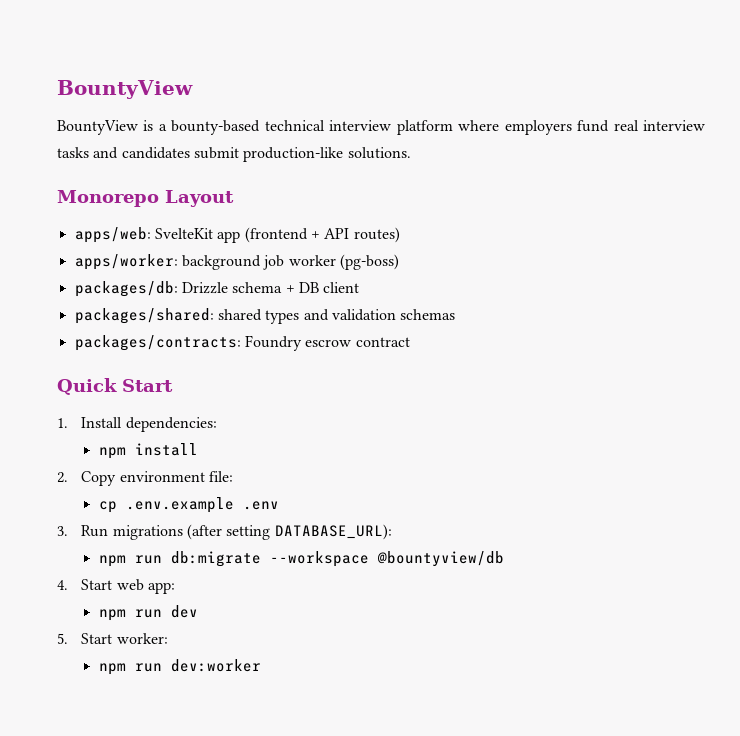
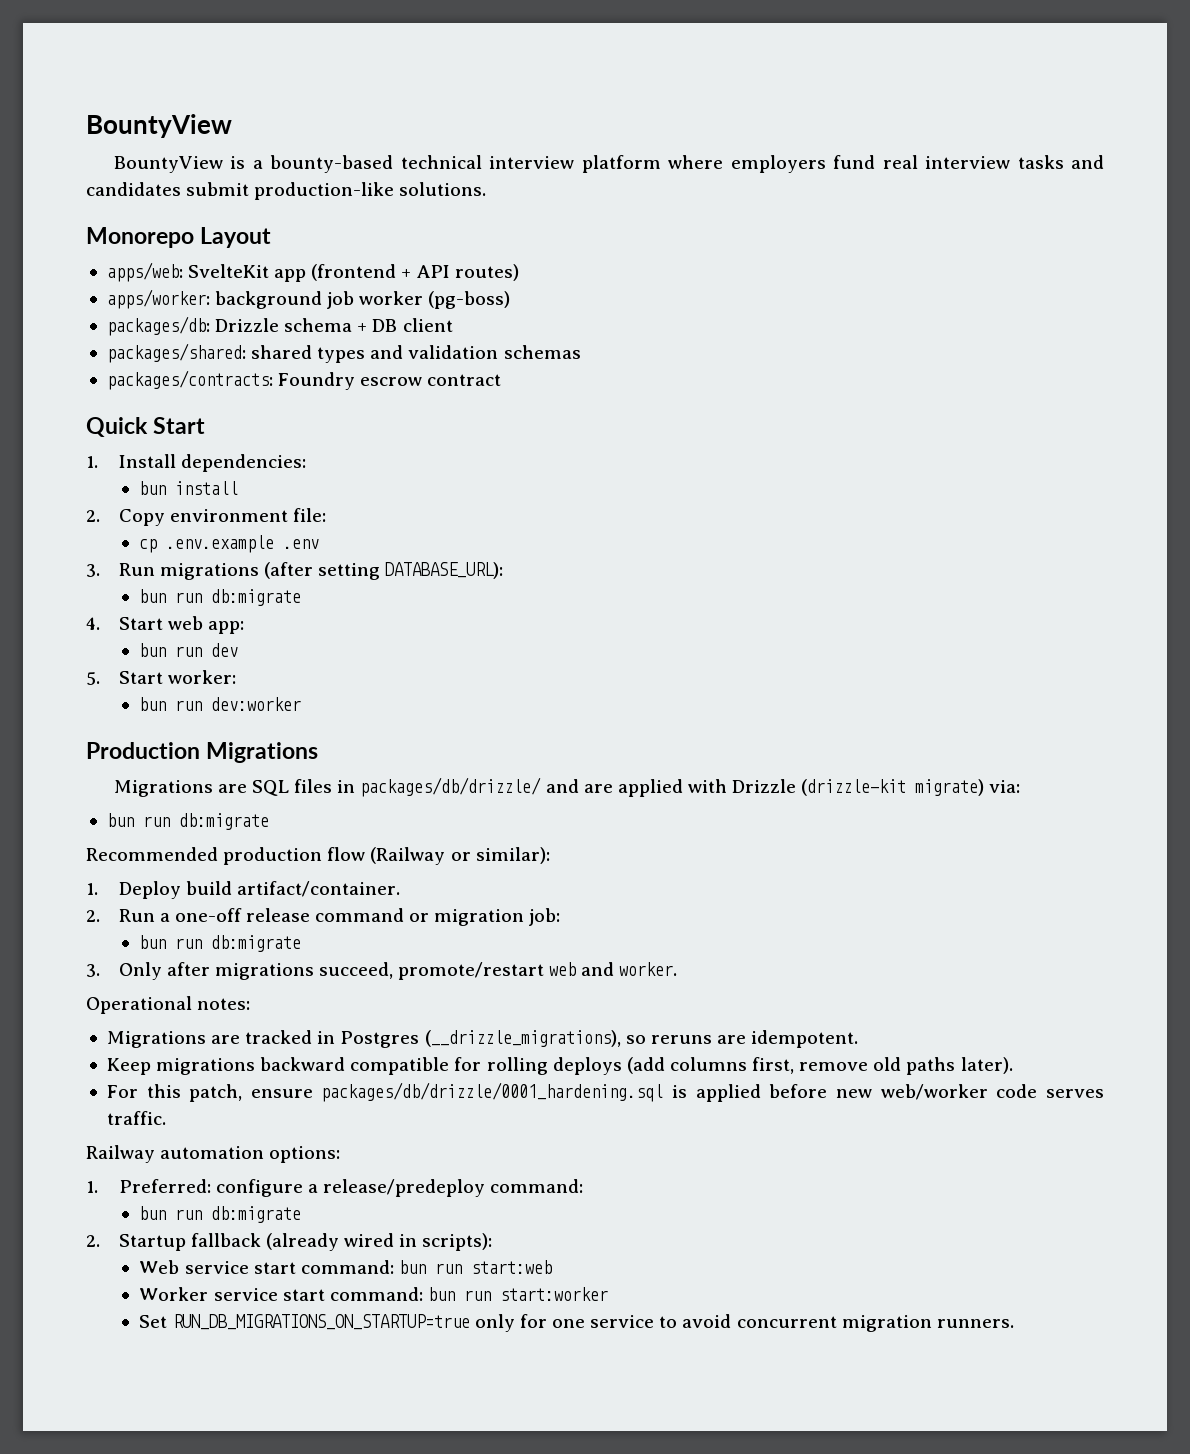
- npm install
+ bun install
  3. Run migrations (after setting DATABASE_URL):
- npm run db:migrate --workspace @bountyview/db
+ bun run db:migrate
- npm run dev
+ bun run dev
- npm run dev:worker
+ bun run dev:worker
+ Production Migrations
+ Migrations are SQL files in packages/db/drizzle/ and are applied with Drizzle (drizzle-kit migrate) via:
+ bun run db:migrate
+ Recommended production flow (Railway or similar):
+ 1. Deploy build artifact/container.
+ 2. Run a one-off release command or migration job:
+ bun run db:migrate
+ 3. Only after migrations succeed, promote/restart web and worker.
+ Operational notes:
+ Migrations are tracked in Postgres (__drizzle_migrations), so reruns are idempotent.
+ Keep migrations backward compatible for rolling deploys (add columns first, remove old paths later).
+ For this patch, ensure packages/db/drizzle/0001_hardening.sql is applied before new web/worker code serves traffic.
+ Railway automation options:
+ 1. Preferred: configure a release/predeploy command:
+ bun run db:migrate
+ 2. Startup fallback (already wired in scripts):
+ Web service start command: bun run start:web
+ Worker service start command: bun run start:worker
+ Set RUN_DB_MIGRATIONS_ON_STARTUP=true only for one service to avoid concurrent migration runners.

